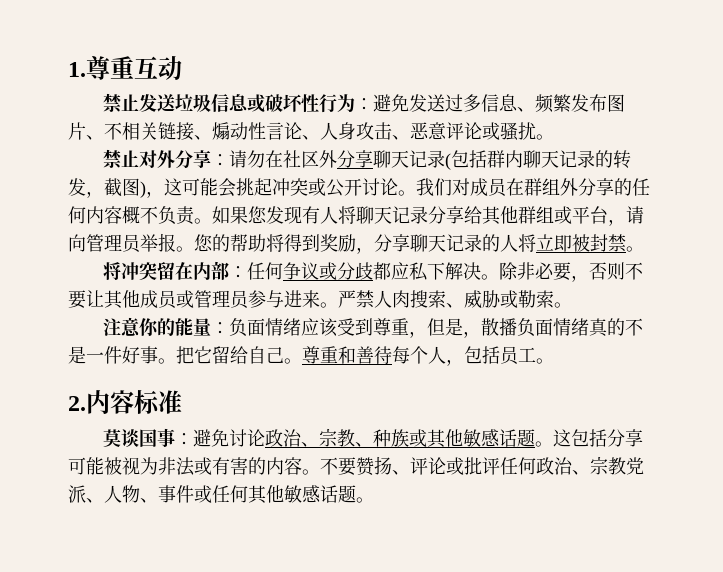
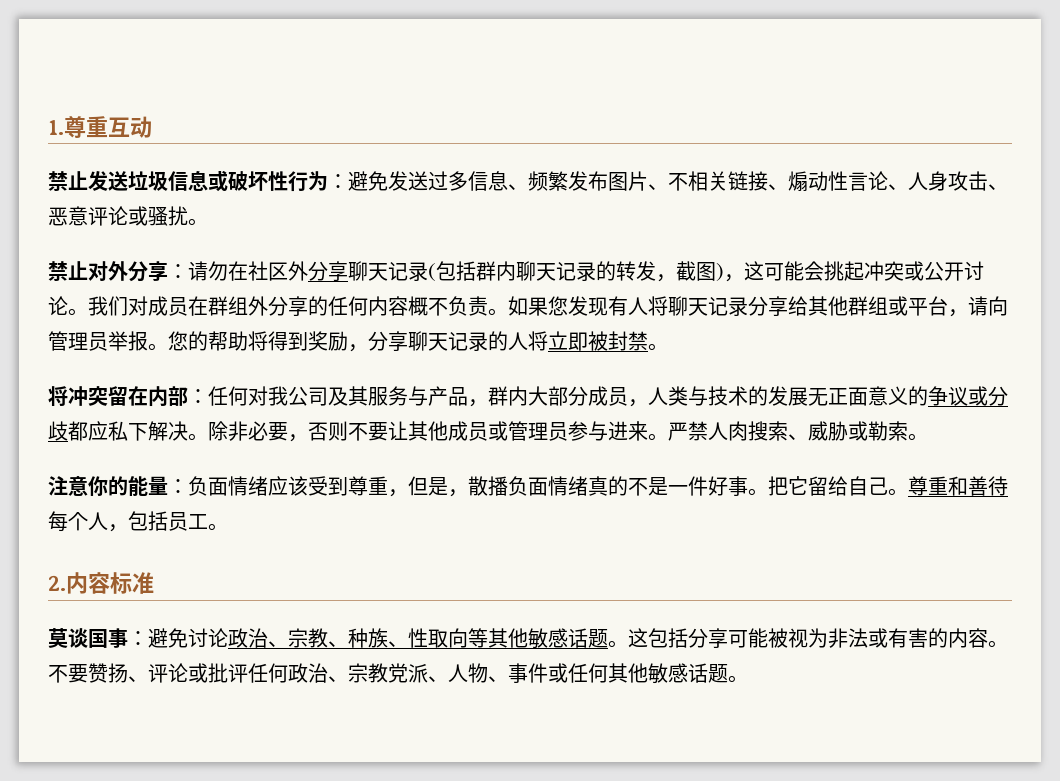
- 将冲突留在内部：任何争议或分歧都应私下解决。
+ 将冲突留在内部：任何对我公司及其服务与产品，群内大部分成员，人类与技术的发展无正面意义的争议或分歧都应私下解决。
- 莫谈国事：避免讨论政治、宗教、种族或其他敏感话题。
+ 莫谈国事：避免讨论政治、宗教、种族、性取向等其他敏感话题。

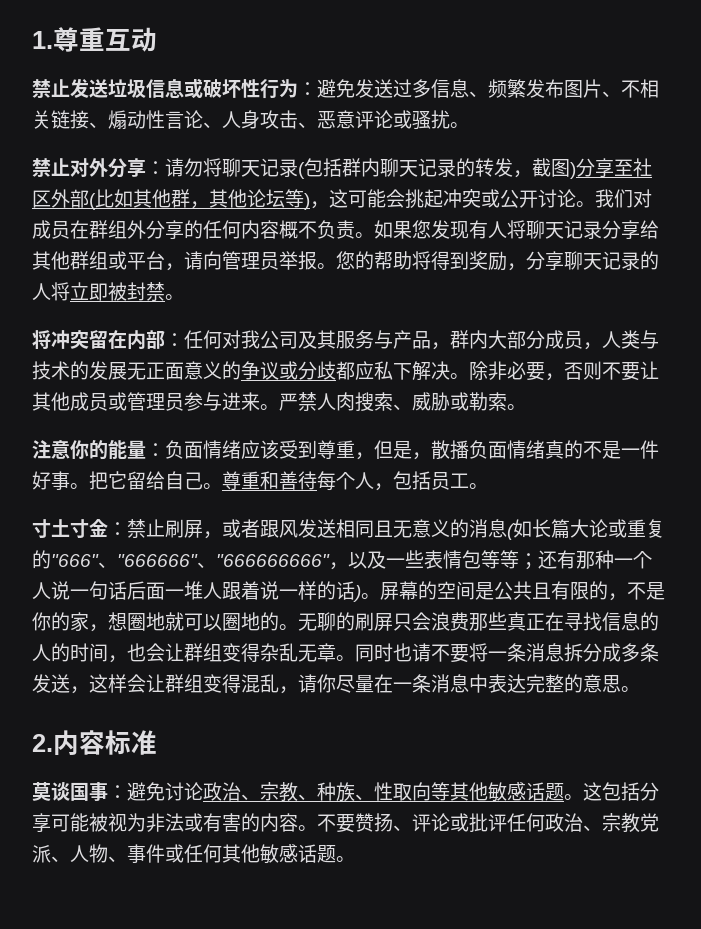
- 禁止对外分享：请勿在社区外分享聊天记录(包括群内聊天记录的转发，截图)，这可能会挑起冲突或公开讨论。
+ 禁止对外分享：请勿将聊天记录(包括群内聊天记录的转发，截图)分享至社区外部(比如其他群，其他论坛等)，这可能会挑起冲突或公开讨论。
+ 寸土寸金：禁止刷屏，或者跟风发送相同且无意义的消息(如长篇大论或重复的"666"、"666666"、"666666666"，以及一些表情包等等；还有那种一个人说一句话后面一堆人跟着说一样的话)。屏幕的空间是公共且有限的，不是你的家，想圈地就可以圈地的。无聊的刷屏只会浪费那些真正在寻找信息的人的时间，也会让群组变得杂乱无章。同时也请不要将一条消息拆分成多条发送，这样会让群组变得混乱，请你尽量在一条消息中表达完整的意思。

